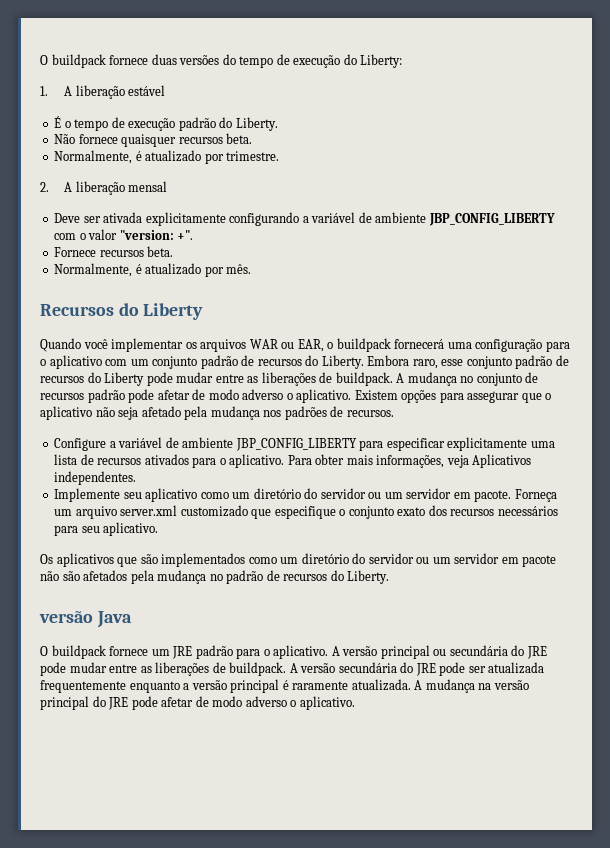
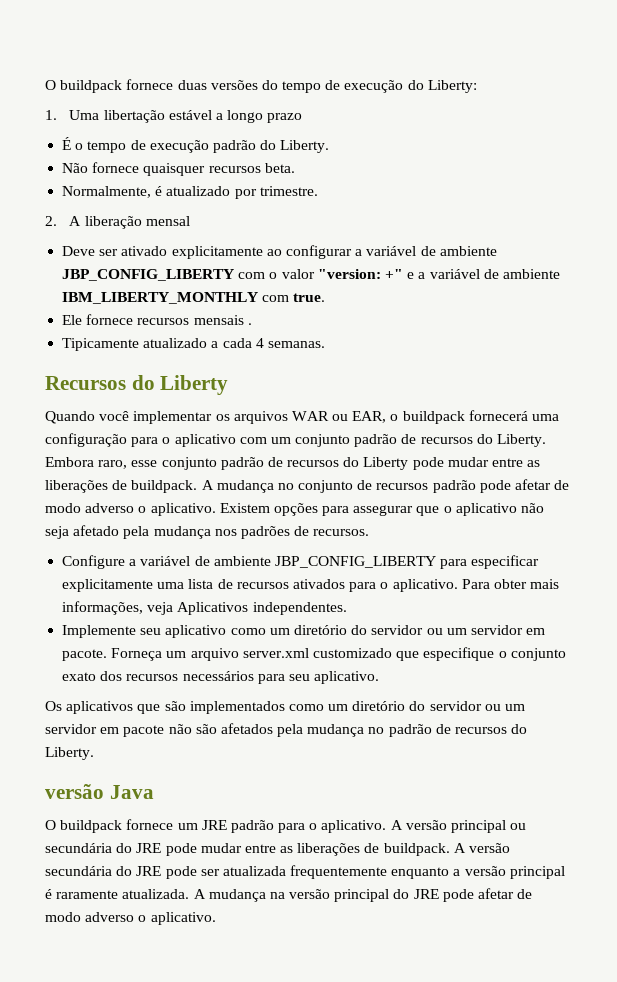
- 1. A liberação estável
+ 1. Uma libertação estável a longo prazo
- Deve ser ativada explicitamente configurando a variável de ambiente JBP_CONFIG_LIBERTY com o valor "version: +".
- Fornece recursos beta.
- Normalmente, é atualizado por mês.
+ Deve ser ativado explicitamente ao configurar a variável de ambiente JBP_CONFIG_LIBERTY com o valor "version: +" e a variável de ambiente IBM_LIBERTY_MONTHLY com true.
+ Ele fornece recursos mensais .
+ Tipicamente atualizado a cada 4 semanas.

